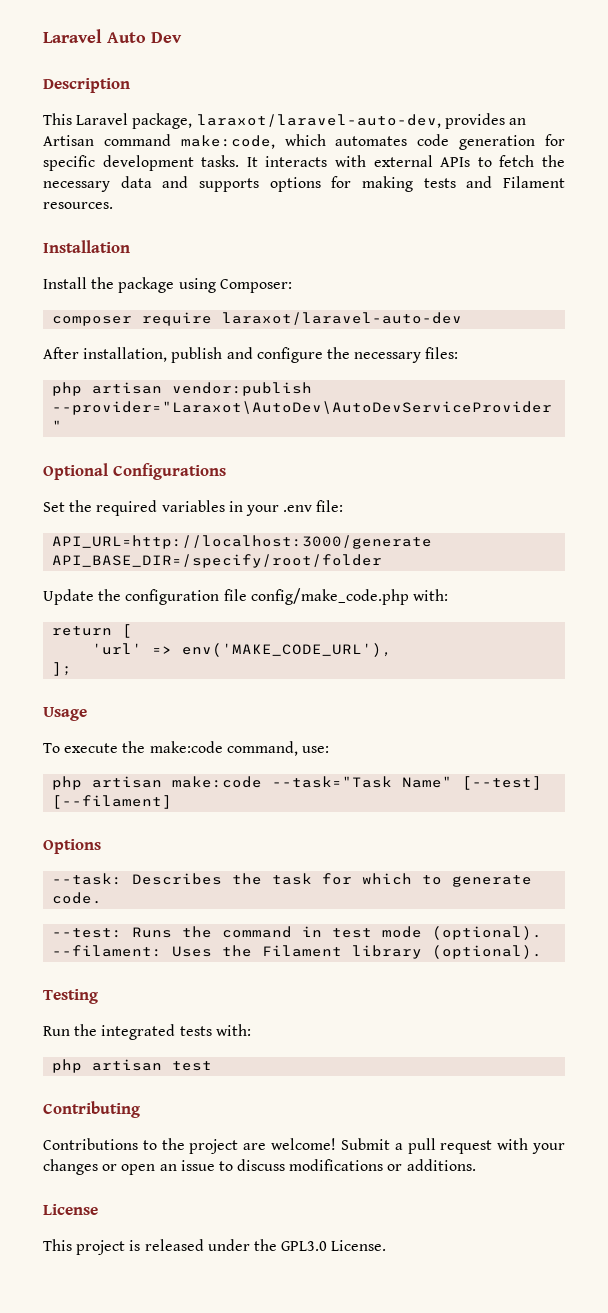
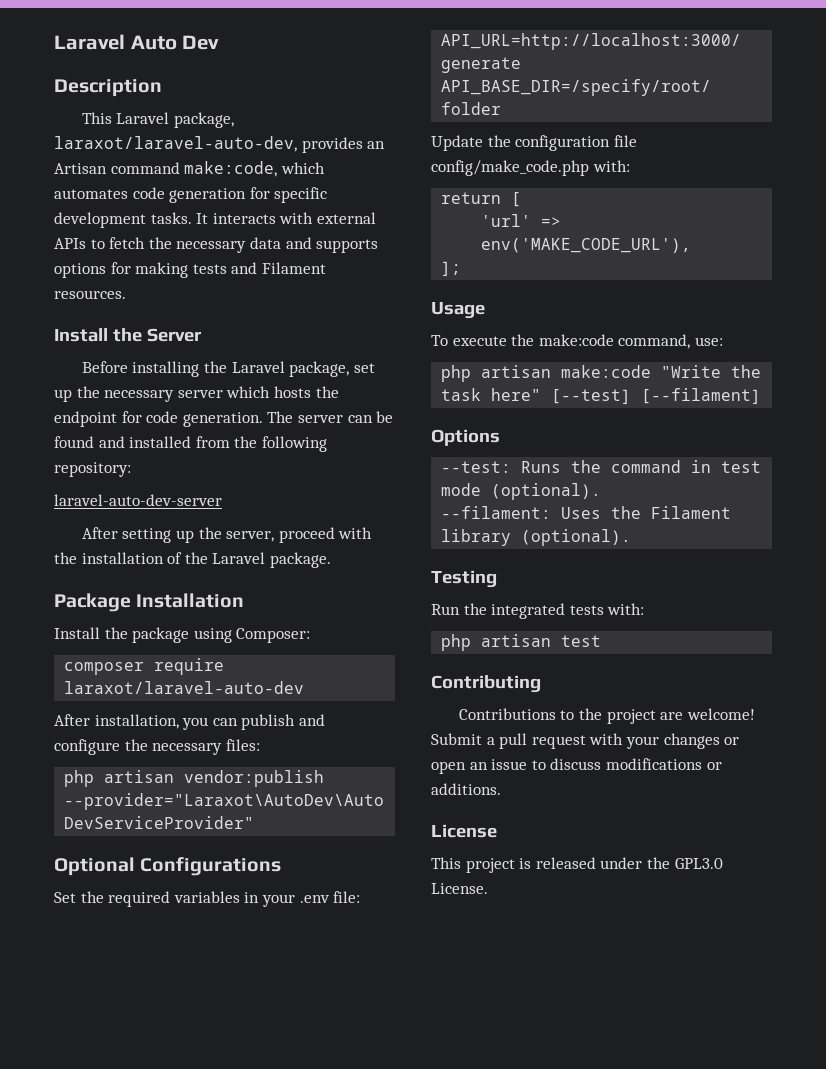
- Installation
+ Install the Server
+ Before installing the Laravel package, set up the necessary server which hosts the endpoint for code generation. The server can be found and installed from the following repository:
+ laravel-auto-dev-server
+ After setting up the server, proceed with the installation of the Laravel package.
+ Package Installation
- After installation, publish and configure the necessary files:
+ After installation, you can publish and configure the necessary files:
- php artisan make:code --task="Task Name" [--test] [--filament]
+ php artisan make:code "Write the task here" [--test] [--filament]
- --task: Describes the task for which to generate code.

